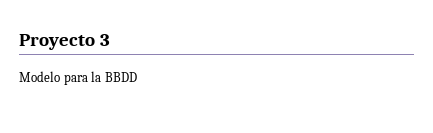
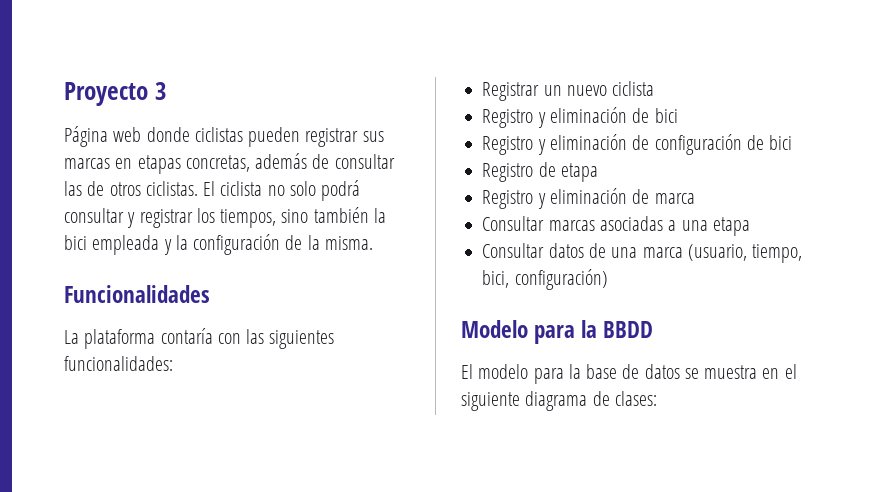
+ Página web donde ciclistas pueden registrar sus marcas en etapas concretas, además de consultar las de otros ciclistas. El ciclista no solo podrá consultar y registrar los tiempos, sino también la bici empleada y la configuración de la misma.
+ Funcionalidades
+ La plataforma contaría con las siguientes funcionalidades:
+ Registrar un nuevo ciclista
+ Registro y eliminación de bici
+ Registro y eliminación de configuración de bici
+ Registro de etapa
+ Registro y eliminación de marca
+ Consultar marcas asociadas a una etapa
+ Consultar datos de una marca (usuario, tiempo, bici, configuración)
  Modelo para la BBDD
+ El modelo para la base de datos se muestra en el siguiente diagrama de clases:

